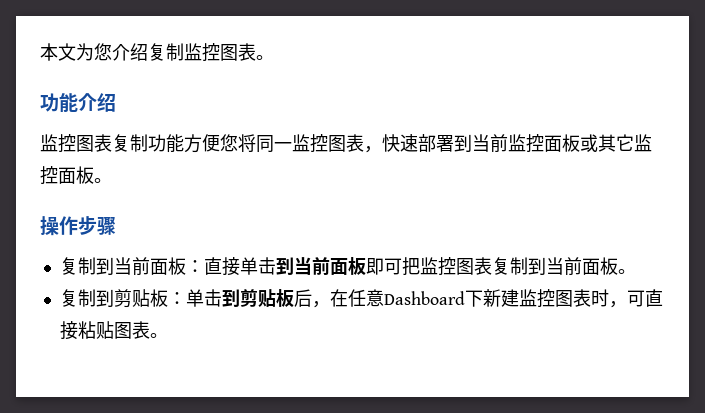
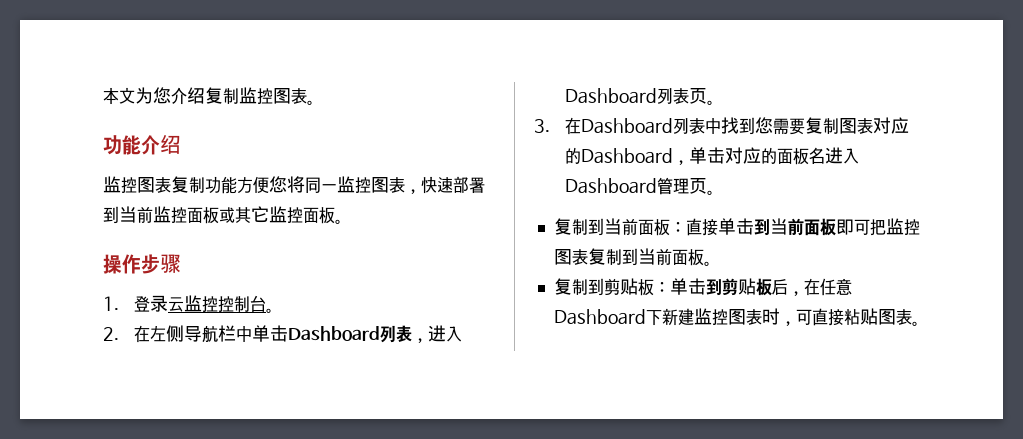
+ 1.登录云监控控制台。
+ 2.在左侧导航栏中单击Dashboard列表，进入Dashboard列表页。
+ 3.在Dashboard列表中找到您需要复制图表对应的Dashboard，单击对应的面板名进入Dashboard管理页。

